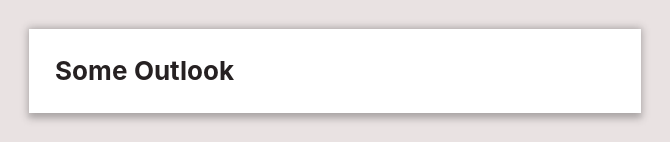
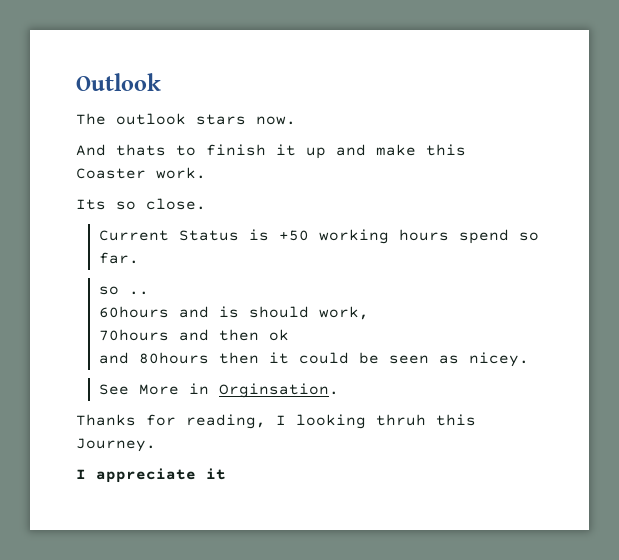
- Some Outlook
+ Outlook
+ The outlook stars now.
+ And thats to finish it up and make this Coaster work.
+ Its so close.
+ Current Status is +50 working hours spend so far.
+ so ..
+ 60hours and is should work,
+ 70hours and then ok
+ and 80hours then it could be seen as nicey.
+ See More in Orginsation.
+ Thanks for reading, I looking thruh this Journey.
+ I appreciate it

